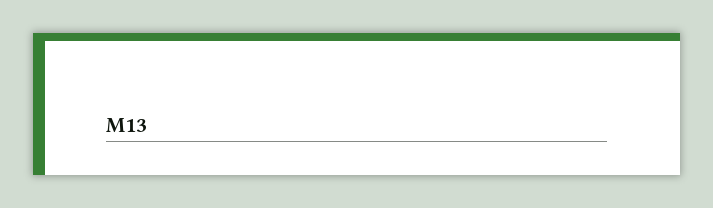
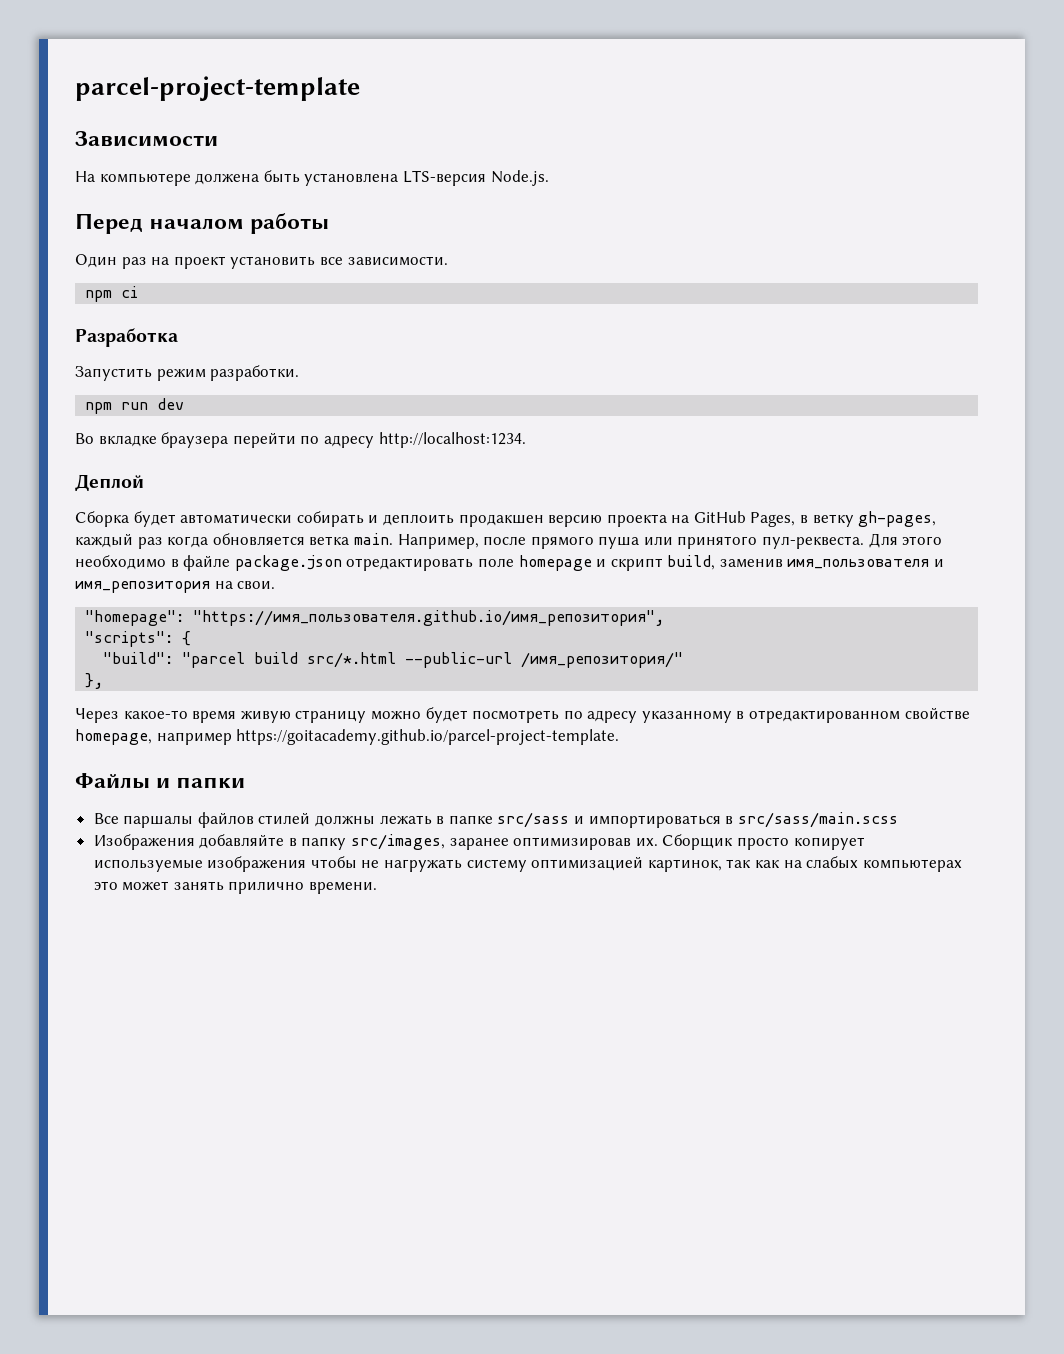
- M13
+ parcel-project-template
+ Зависимости
+ На компьютере должена быть установлена LTS-версия Node.js.
+ Перед началом работы
+ Один раз на проект установить все зависимости.
+ npm ci
+ Разработка
+ Запустить режим разработки.
+ npm run dev
+ Во вкладке браузера перейти по адресу http://localhost:1234.
+ Деплой
+ Сборка будет автоматически собирать и деплоить продакшен версию проекта на GitHub Pages, в ветку gh-pages, каждый раз когда обновляется ветка main. Например, после прямого пуша или принятого пул-реквеста. Для этого необходимо в файле package.json отредактировать поле homepage и скрипт build, заменив имя_пользователя и имя_репозитория на свои.
+ "homepage": "https://имя_пользователя.github.io/имя_репозитория",
+ "scripts": {
+ "build": "parcel build src/*.html --public-url /имя_репозитория/"
+ },
+ Через какое-то время живую страницу можно будет посмотреть по адресу указанному в отредактированном свойстве homepage, например https://goitacademy.github.io/parcel-project-template.
+ Файлы и папки
+ Все паршалы файлов стилей должны лежать в папке src/sass и импортироваться в src/sass/main.scss
+ Изображения добавляйте в папку src/images, заранее оптимизировав их. Сборщик просто копирует используемые изображения чтобы не нагружать систему оптимизацией картинок, так как на слабых компьютерах это может занять прилично времени.

